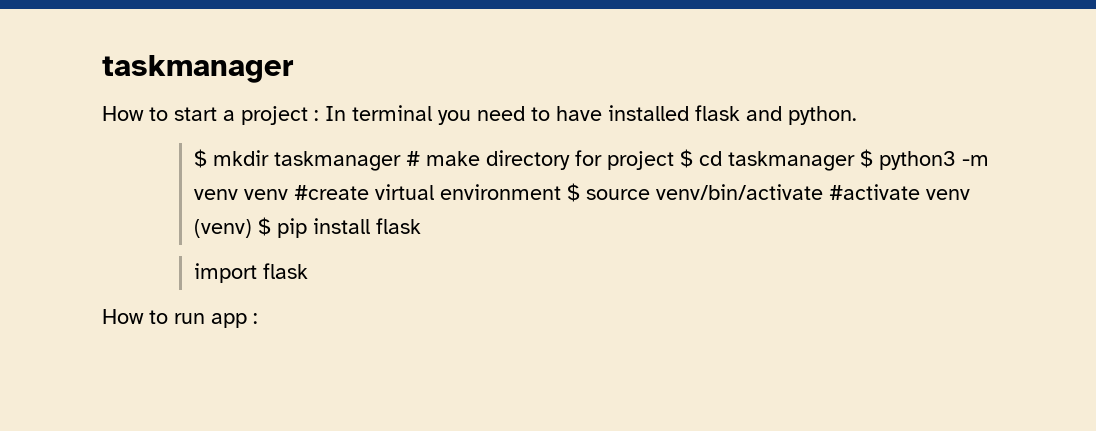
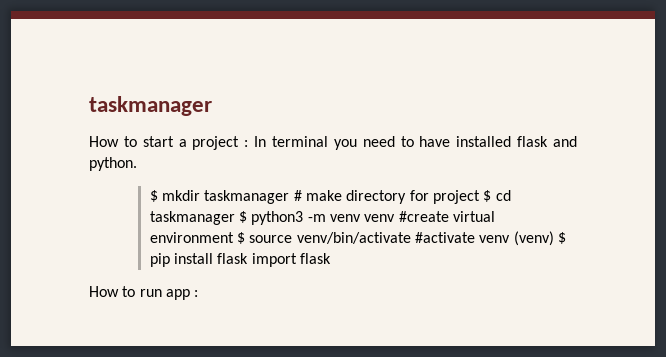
- $ mkdir taskmanager # make directory for project $ cd taskmanager $ python3 -m venv venv #create virtual environment $ source venv/bin/activate #activate venv (venv) $ pip install flask
- import flask
+ $ mkdir taskmanager # make directory for project $ cd taskmanager $ python3 -m venv venv #create virtual environment $ source venv/bin/activate #activate venv (venv) $ pip install flask import flask

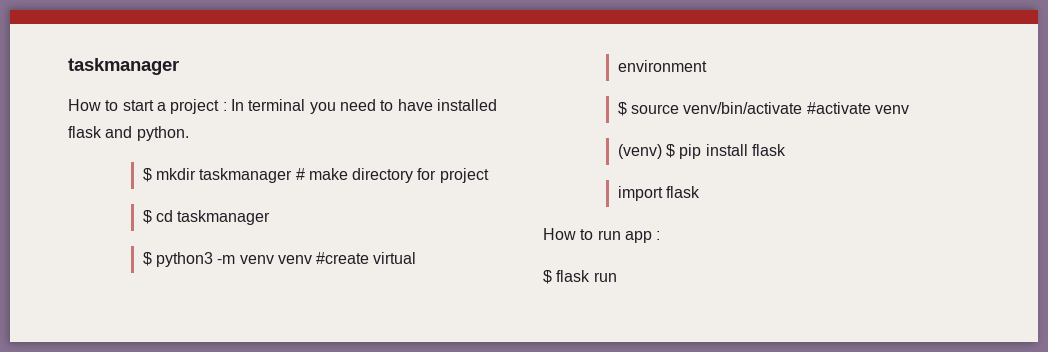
- $ mkdir taskmanager # make directory for project $ cd taskmanager $ python3 -m venv venv #create virtual environment $ source venv/bin/activate #activate venv (venv) $ pip install flask import flask
+ $ mkdir taskmanager # make directory for project
+ $ cd taskmanager
+ $ python3 -m venv venv #create virtual environment
+ $ source venv/bin/activate #activate venv
+ (venv) $ pip install flask
+ import flask
+ $ flask run

